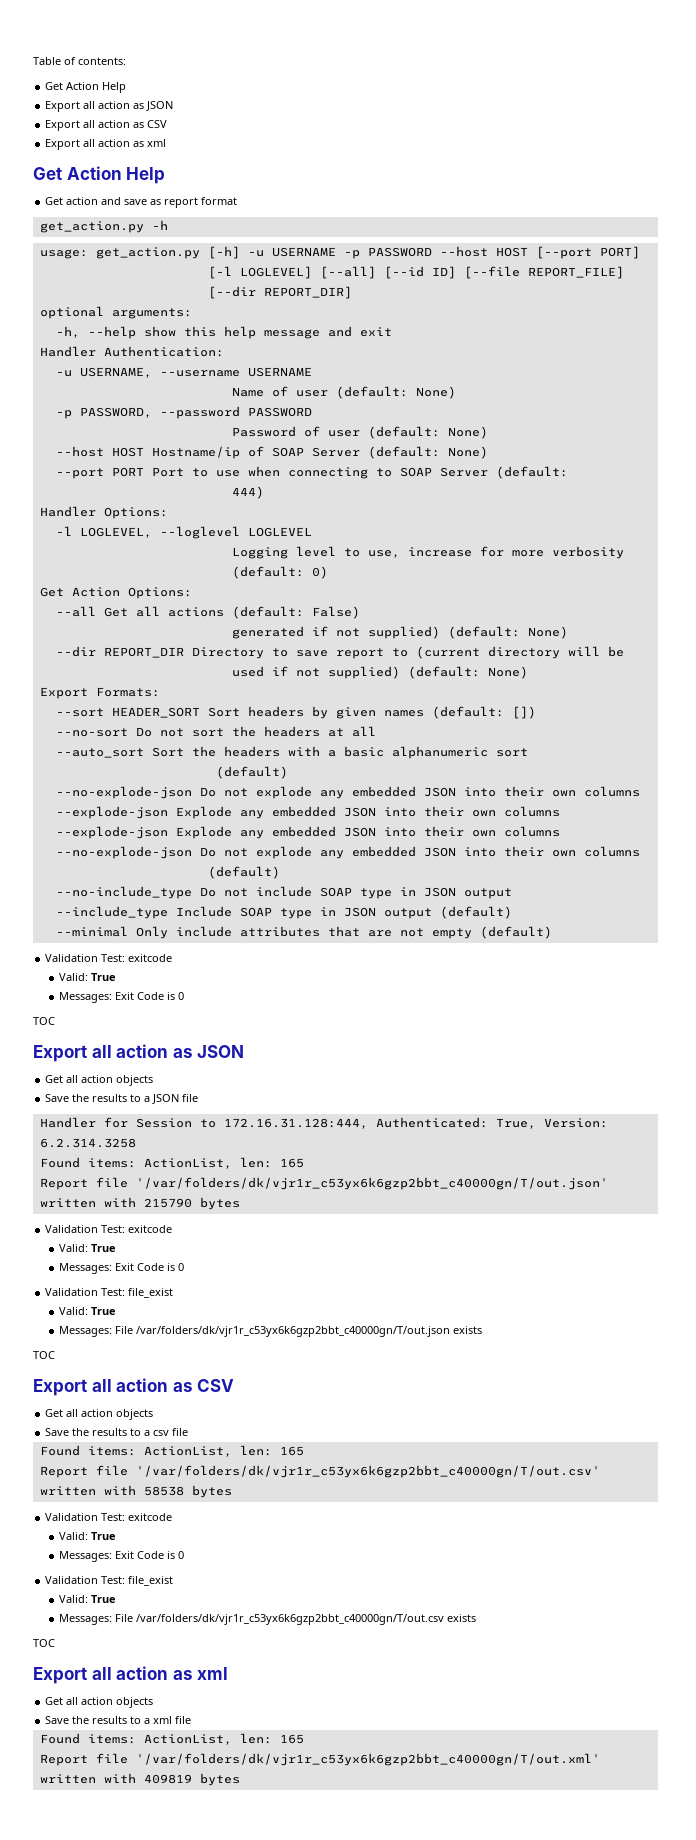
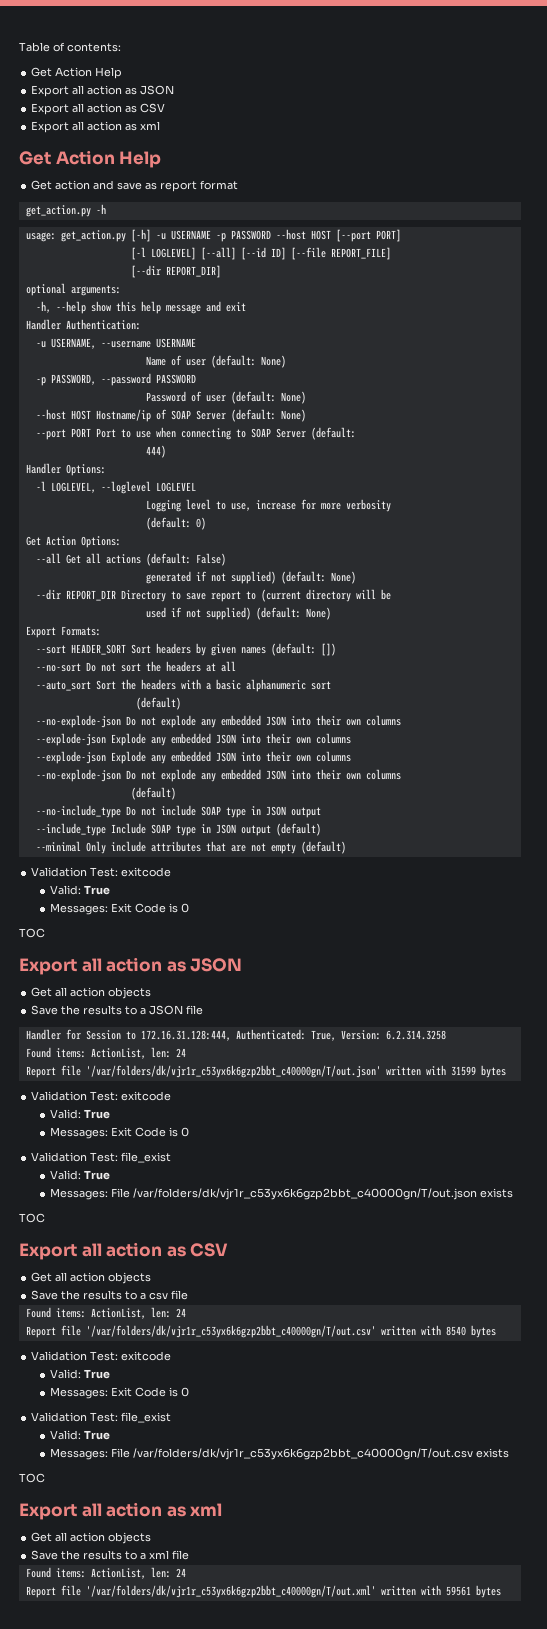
  Handler for Session to 172.16.31.128:444, Authenticated: True, Version: 6.2.314.3258
- Found items: ActionList, len: 165
+ Found items: ActionList, len: 24
- Report file '/var/folders/dk/vjr1r_c53yx6k6gzp2bbt_c40000gn/T/out.json' written with 215790 bytes
+ Report file '/var/folders/dk/vjr1r_c53yx6k6gzp2bbt_c40000gn/T/out.json' written with 31599 bytes
  Save the results to a csv file
- Found items: ActionList, len: 165
+ Found items: ActionList, len: 24
- Report file '/var/folders/dk/vjr1r_c53yx6k6gzp2bbt_c40000gn/T/out.csv' written with 58538 bytes
+ Report file '/var/folders/dk/vjr1r_c53yx6k6gzp2bbt_c40000gn/T/out.csv' written with 8540 bytes
  Save the results to a xml file
- Found items: ActionList, len: 165
+ Found items: ActionList, len: 24
- Report file '/var/folders/dk/vjr1r_c53yx6k6gzp2bbt_c40000gn/T/out.xml' written with 409819 bytes
+ Report file '/var/folders/dk/vjr1r_c53yx6k6gzp2bbt_c40000gn/T/out.xml' written with 59561 bytes

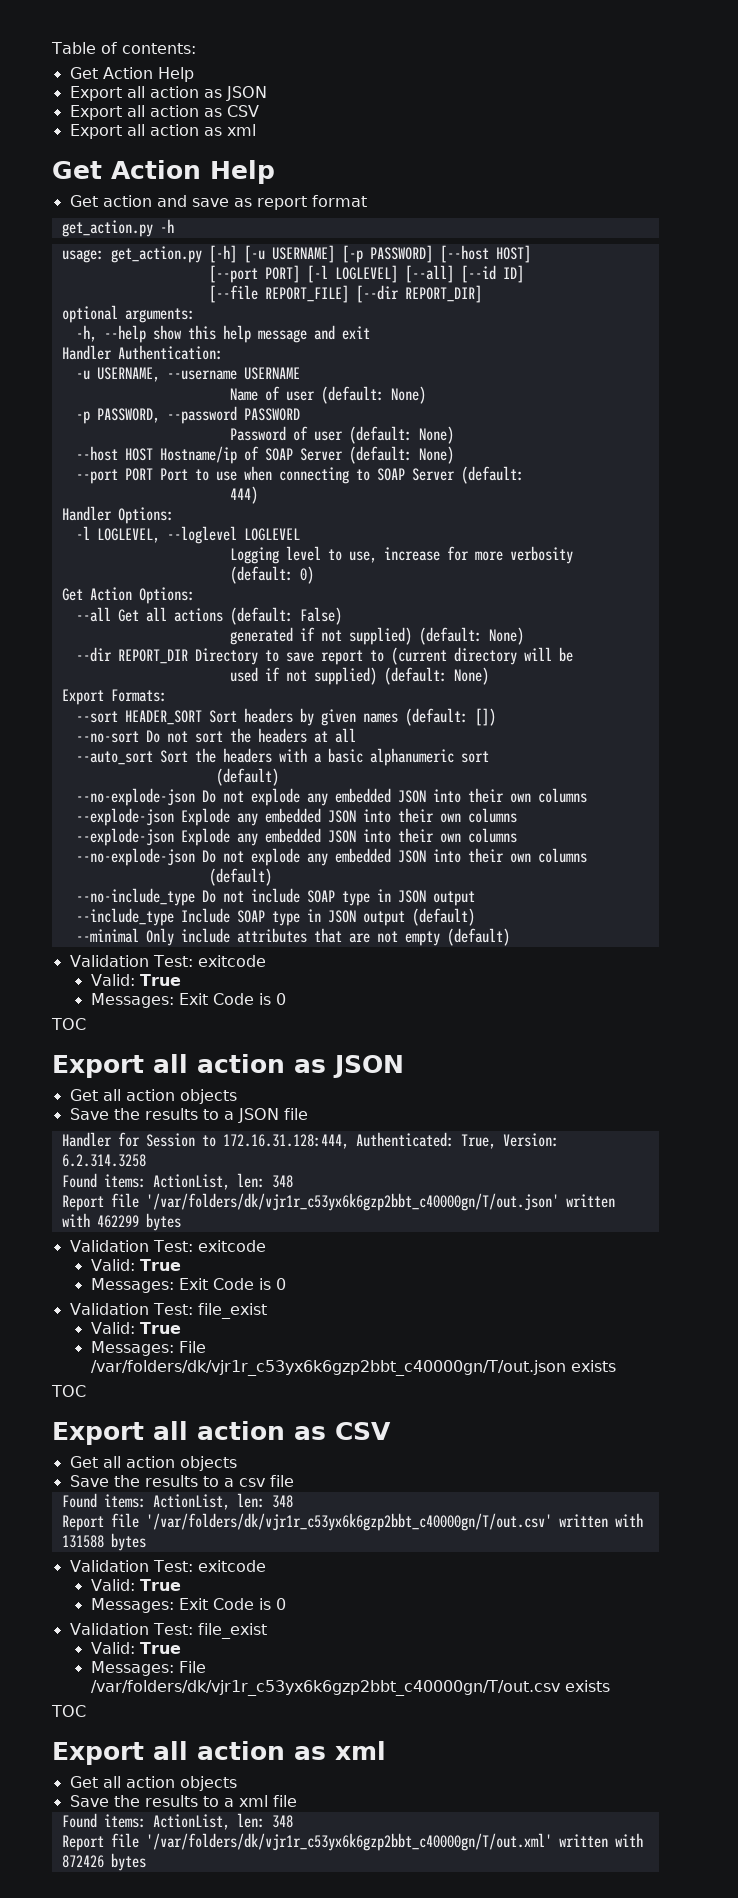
- usage: get_action.py [-h] -u USERNAME -p PASSWORD --host HOST [--port PORT]
- [-l LOGLEVEL] [--all] [--id ID] [--file REPORT_FILE]
- [--dir REPORT_DIR]
+ usage: get_action.py [-h] [-u USERNAME] [-p PASSWORD] [--host HOST]
+ [--port PORT] [-l LOGLEVEL] [--all] [--id ID]
+ [--file REPORT_FILE] [--dir REPORT_DIR]
  Handler for Session to 172.16.31.128:444, Authenticated: True, Version: 6.2.314.3258
- Found items: ActionList, len: 24
+ Found items: ActionList, len: 348
- Report file '/var/folders/dk/vjr1r_c53yx6k6gzp2bbt_c40000gn/T/out.json' written with 31599 bytes
+ Report file '/var/folders/dk/vjr1r_c53yx6k6gzp2bbt_c40000gn/T/out.json' written with 462299 bytes
  Save the results to a csv file
- Found items: ActionList, len: 24
+ Found items: ActionList, len: 348
- Report file '/var/folders/dk/vjr1r_c53yx6k6gzp2bbt_c40000gn/T/out.csv' written with 8540 bytes
+ Report file '/var/folders/dk/vjr1r_c53yx6k6gzp2bbt_c40000gn/T/out.csv' written with 131588 bytes
  Save the results to a xml file
- Found items: ActionList, len: 24
+ Found items: ActionList, len: 348
- Report file '/var/folders/dk/vjr1r_c53yx6k6gzp2bbt_c40000gn/T/out.xml' written with 59561 bytes
+ Report file '/var/folders/dk/vjr1r_c53yx6k6gzp2bbt_c40000gn/T/out.xml' written with 872426 bytes

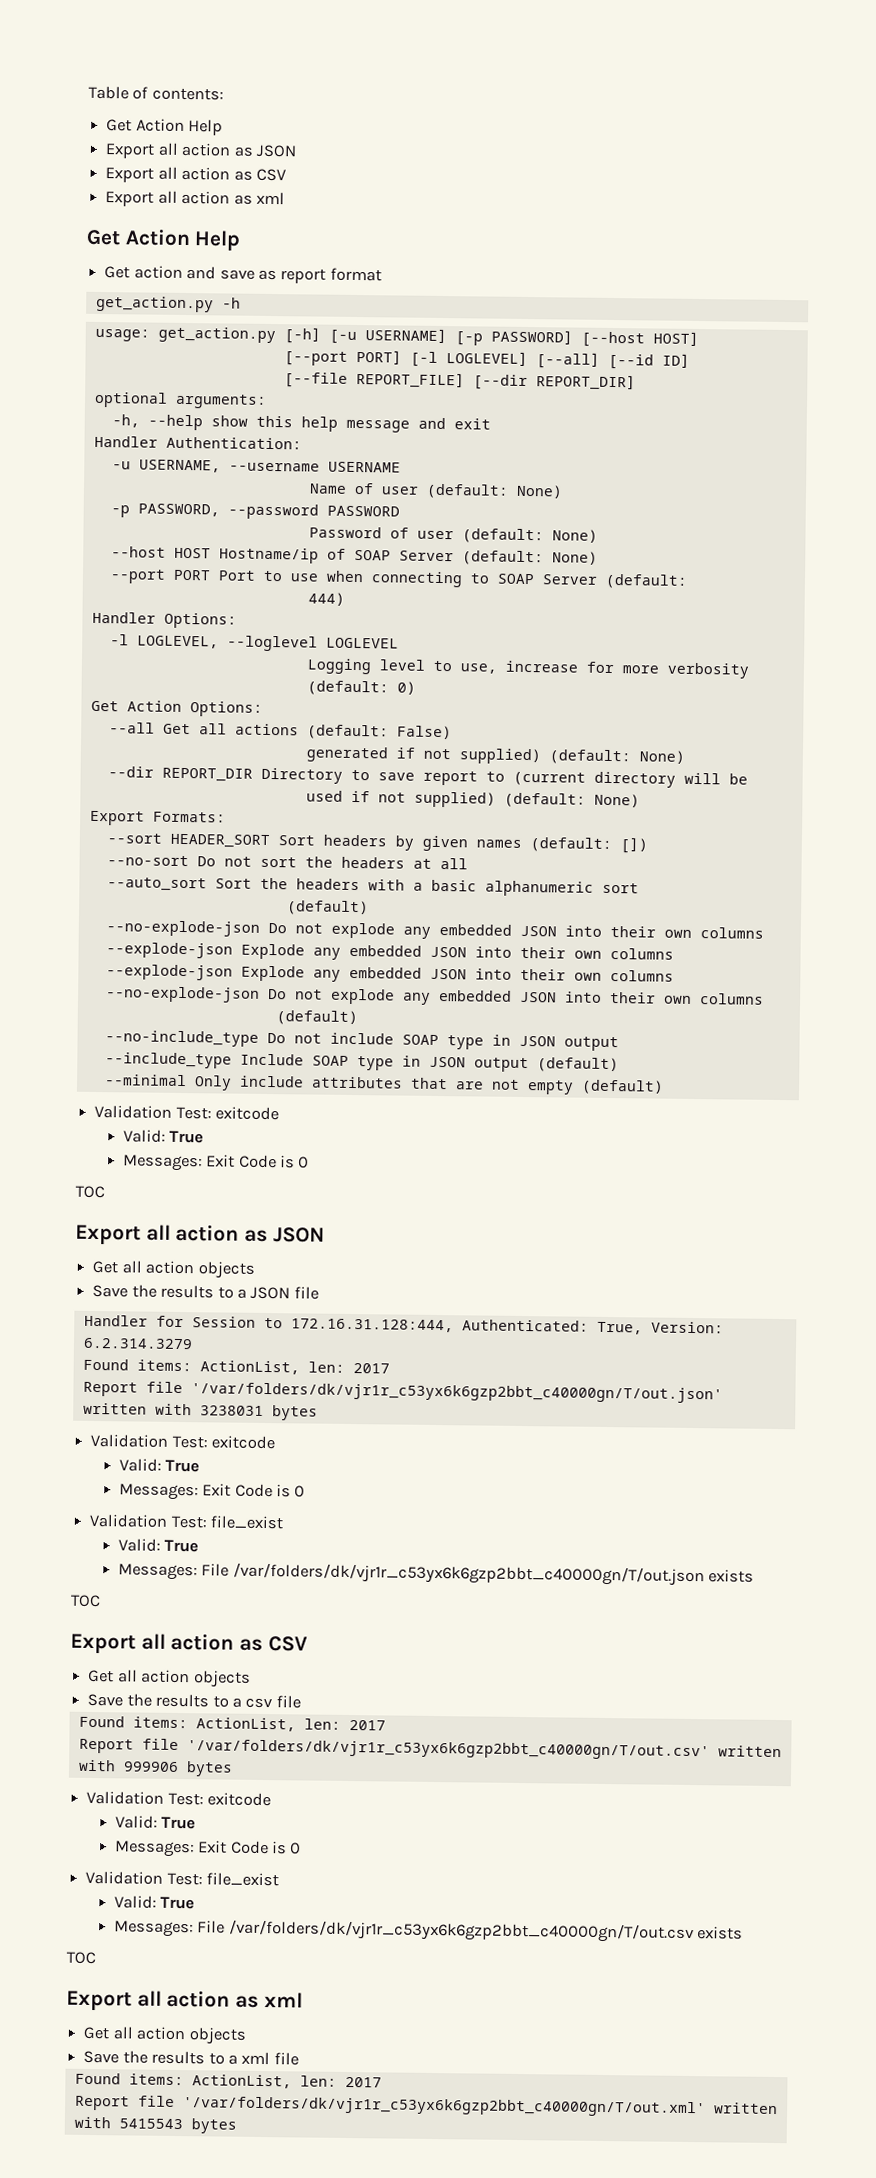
- Handler for Session to 172.16.31.128:444, Authenticated: True, Version: 6.2.314.3258
- Found items: ActionList, len: 348
+ Handler for Session to 172.16.31.128:444, Authenticated: True, Version: 6.2.314.3279
+ Found items: ActionList, len: 2017
- Report file '/var/folders/dk/vjr1r_c53yx6k6gzp2bbt_c40000gn/T/out.json' written with 462299 bytes
+ Report file '/var/folders/dk/vjr1r_c53yx6k6gzp2bbt_c40000gn/T/out.json' written with 3238031 bytes
  Save the results to a csv file
- Found items: ActionList, len: 348
+ Found items: ActionList, len: 2017
- Report file '/var/folders/dk/vjr1r_c53yx6k6gzp2bbt_c40000gn/T/out.csv' written with 131588 bytes
+ Report file '/var/folders/dk/vjr1r_c53yx6k6gzp2bbt_c40000gn/T/out.csv' written with 999906 bytes
  Save the results to a xml file
- Found items: ActionList, len: 348
+ Found items: ActionList, len: 2017
- Report file '/var/folders/dk/vjr1r_c53yx6k6gzp2bbt_c40000gn/T/out.xml' written with 872426 bytes
+ Report file '/var/folders/dk/vjr1r_c53yx6k6gzp2bbt_c40000gn/T/out.xml' written with 5415543 bytes

